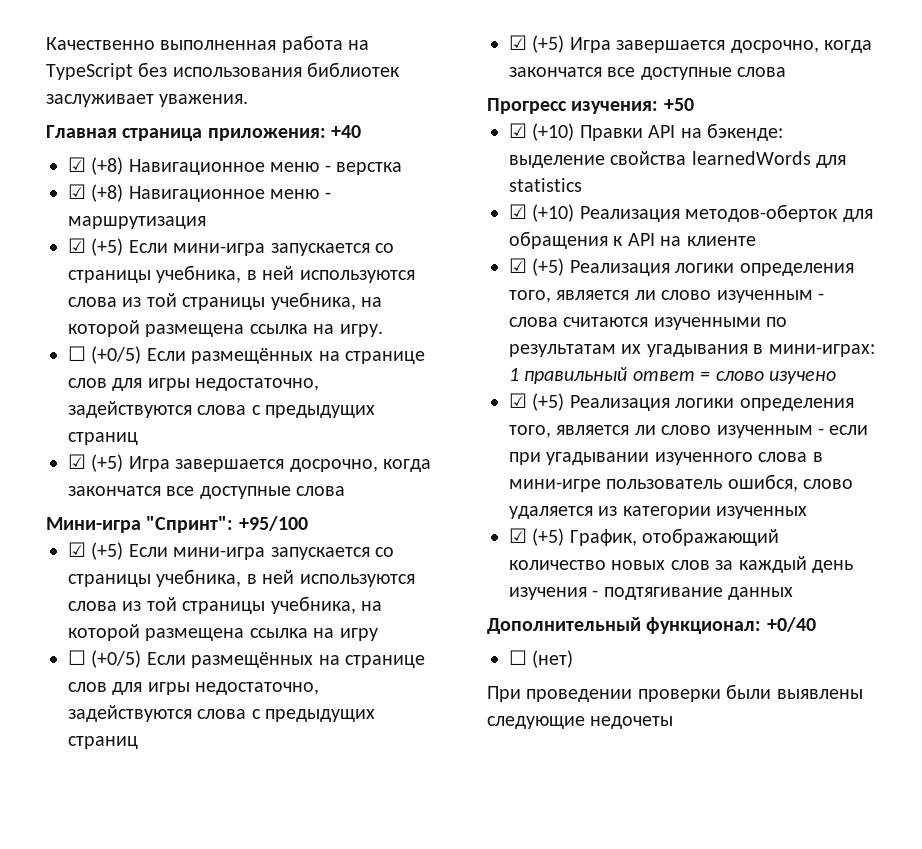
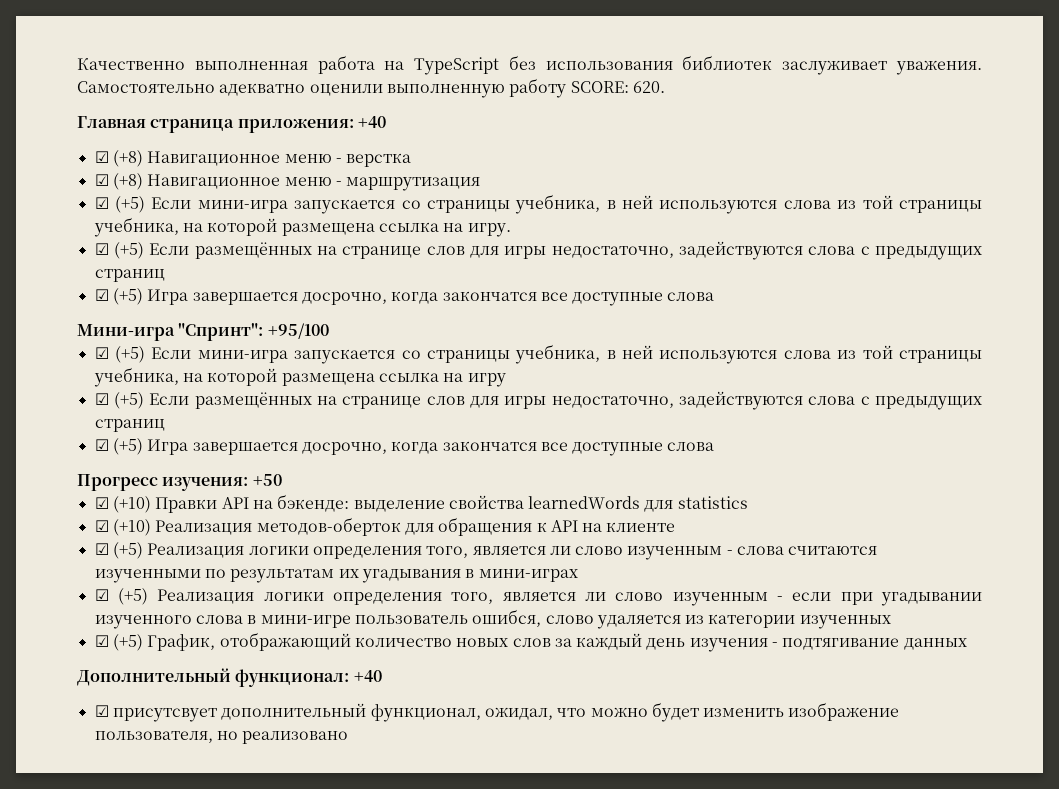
+ Самостоятельно адекватно оценили выполненную работу SCORE: 620.
  ☑ (+5) Если мини-игра запускается со страницы учебника, в ней используются слова из той страницы учебника, на которой размещена ссылка на игру.
- ☐ (+0/5) Если размещённых на странице слов для игры недостаточно, задействуются слова с предыдущих страниц
+ ☑ (+5) Если размещённых на странице слов для игры недостаточно, задействуются слова с предыдущих страниц
  ☑ (+5) Если мини-игра запускается со страницы учебника, в ней используются слова из той страницы учебника, на которой размещена ссылка на игру
- ☐ (+0/5) Если размещённых на странице слов для игры недостаточно, задействуются слова с предыдущих страниц
+ ☑ (+5) Если размещённых на странице слов для игры недостаточно, задействуются слова с предыдущих страниц
- ☑ (+5) Реализация логики определения того, является ли слово изученным - слова считаются изученными по результатам их угадывания в мини-играх: 1 правильный ответ = слово изучено
+ ☑ (+5) Реализация логики определения того, является ли слово изученным - слова считаются изученными по результатам их угадывания в мини-играх
- Дополнительный функционал: +0/40
- ☐ (нет)
- При проведении проверки были выявлены следующие недочеты
+ Дополнительный функционал: +40
+ ☑ присутсвует дополнительный функционал, ожидал, что можно будет изменить изображение пользователя, но реализовано

